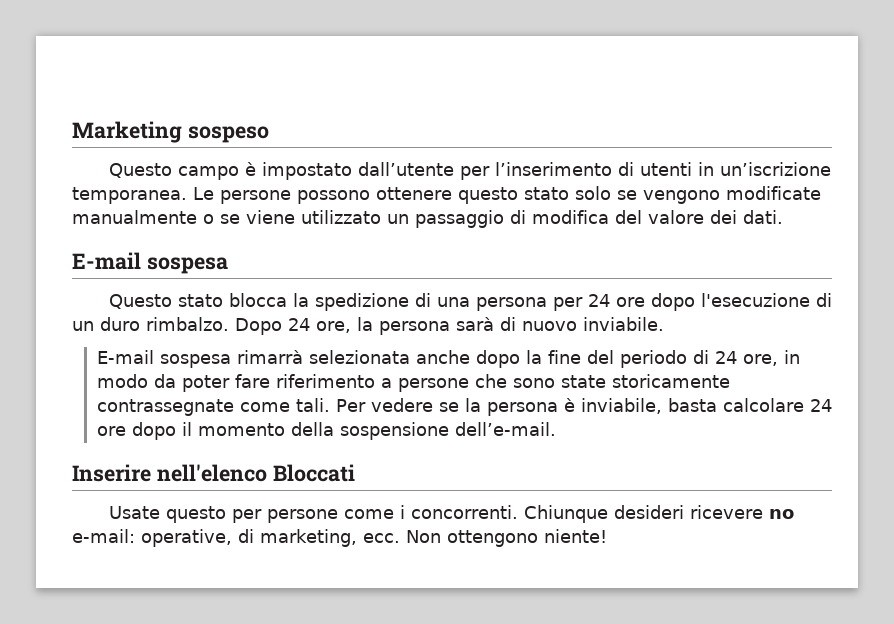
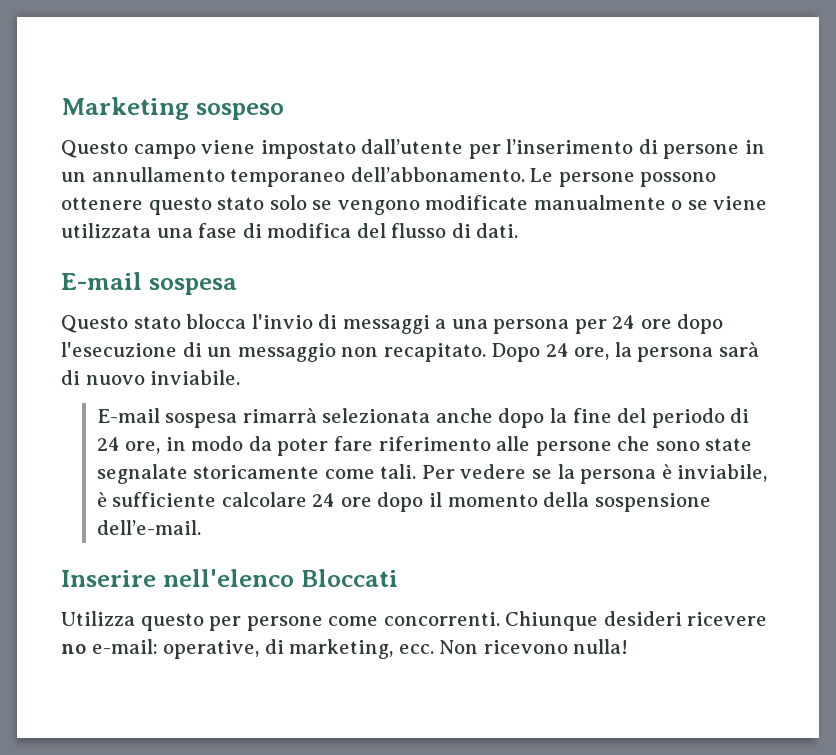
- Questo campo è impostato dall’utente per l’inserimento di utenti in un’iscrizione temporanea.
+ Questo campo viene impostato dall’utente per l’inserimento di persone in un annullamento temporaneo dell’abbonamento.
- Le persone possono ottenere questo stato solo se vengono modificate manualmente o se viene utilizzato un passaggio di modifica del valore dei dati.
+ Le persone possono ottenere questo stato solo se vengono modificate manualmente o se viene utilizzata una fase di modifica del flusso di dati.
- Questo stato blocca la spedizione di una persona per 24 ore dopo l'esecuzione di un duro rimbalzo.
+ Questo stato blocca l'invio di messaggi a una persona per 24 ore dopo l'esecuzione di un messaggio non recapitato.
- E-mail sospesa rimarrà selezionata anche dopo la fine del periodo di 24 ore, in modo da poter fare riferimento a persone che sono state storicamente contrassegnate come tali.
+ E-mail sospesa rimarrà selezionata anche dopo la fine del periodo di 24 ore, in modo da poter fare riferimento alle persone che sono state segnalate storicamente come tali.
- Per vedere se la persona è inviabile, basta calcolare 24 ore dopo il momento della sospensione dell’e-mail.
+ Per vedere se la persona è inviabile, è sufficiente calcolare 24 ore dopo il momento della sospensione dell’e-mail.
- Usate questo per persone come i concorrenti.
+ Utilizza questo per persone come concorrenti.
- Non ottengono niente!
+ Non ricevono nulla!

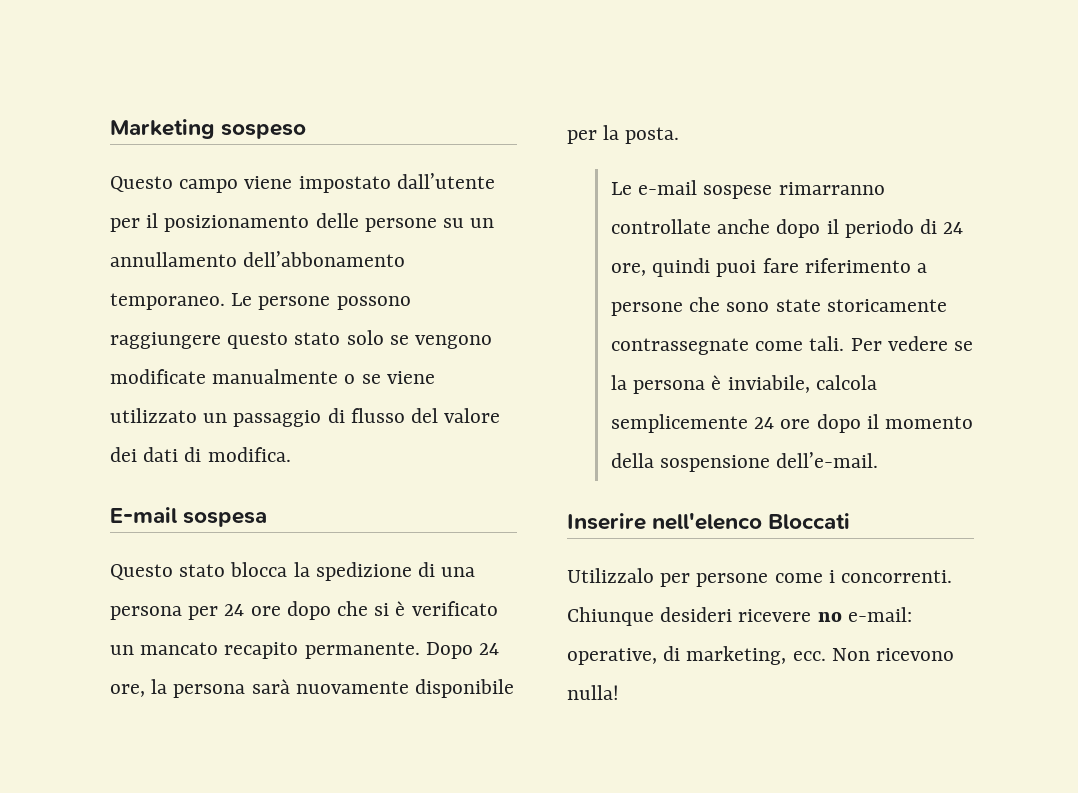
- Questo campo viene impostato dall’utente per l’inserimento di persone in un annullamento temporaneo dell’abbonamento.
+ Questo campo viene impostato dall’utente per il posizionamento delle persone su un annullamento dell’abbonamento temporaneo.
- Le persone possono ottenere questo stato solo se vengono modificate manualmente o se viene utilizzata una fase di modifica del flusso di dati.
+ Le persone possono raggiungere questo stato solo se vengono modificate manualmente o se viene utilizzato un passaggio di flusso del valore dei dati di modifica.
- Questo stato blocca l'invio di messaggi a una persona per 24 ore dopo l'esecuzione di un messaggio non recapitato.
+ Questo stato blocca la spedizione di una persona per 24 ore dopo che si è verificato un mancato recapito permanente.
- Dopo 24 ore, la persona sarà di nuovo inviabile.
- E-mail sospesa rimarrà selezionata anche dopo la fine del periodo di 24 ore, in modo da poter fare riferimento alle persone che sono state segnalate storicamente come tali.
+ Dopo 24 ore, la persona sarà nuovamente disponibile per la posta.
+ Le e-mail sospese rimarranno controllate anche dopo il periodo di 24 ore, quindi puoi fare riferimento a persone che sono state storicamente contrassegnate come tali.
- Per vedere se la persona è inviabile, è sufficiente calcolare 24 ore dopo il momento della sospensione dell’e-mail.
+ Per vedere se la persona è inviabile, calcola semplicemente 24 ore dopo il momento della sospensione dell’e-mail.
- Utilizza questo per persone come concorrenti.
+ Utilizzalo per persone come i concorrenti.

